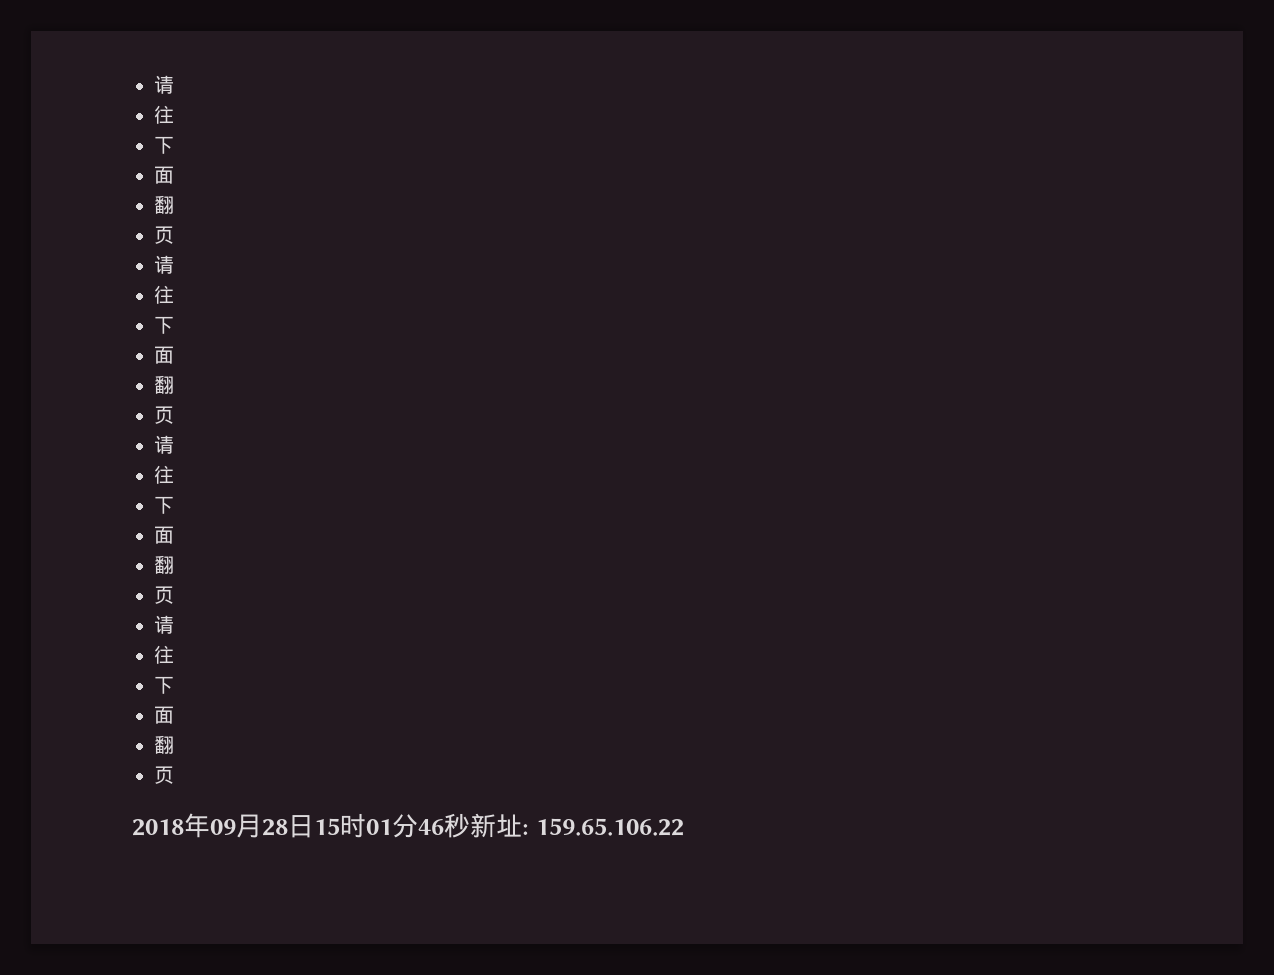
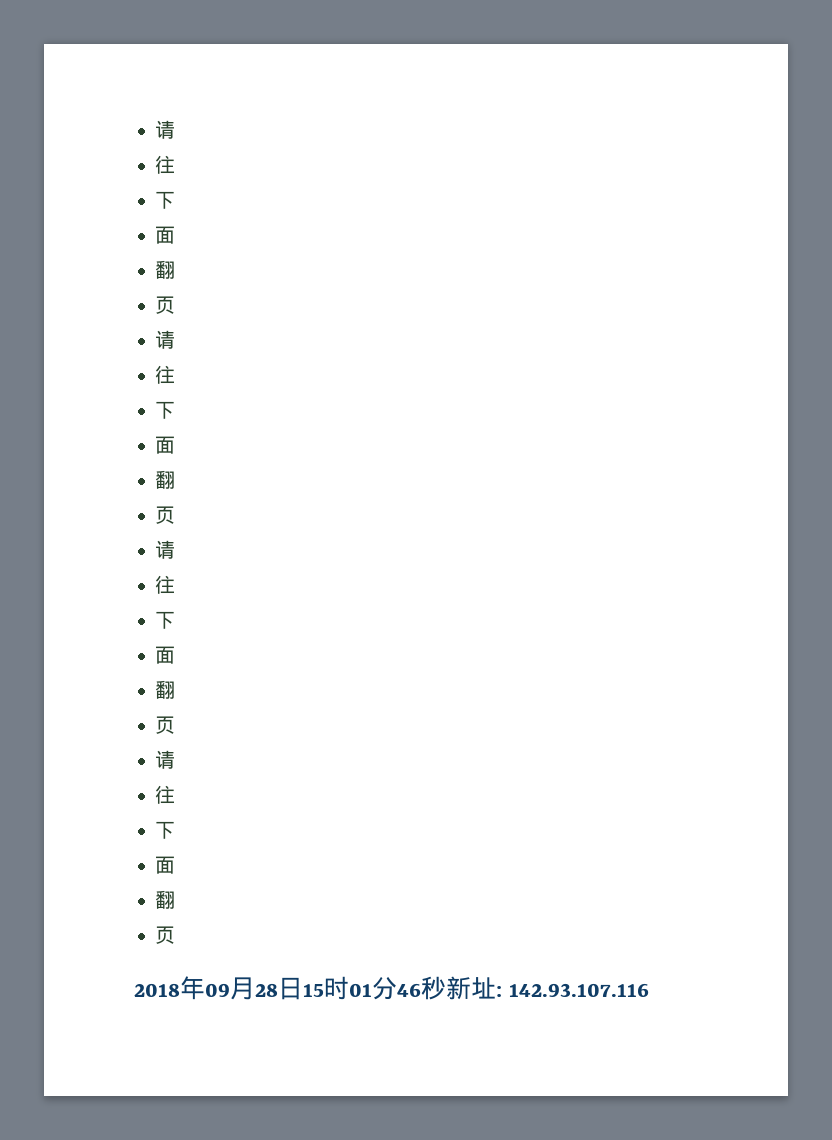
- 2018年09月28日15时01分46秒新址: 159.65.106.22
+ 2018年09月28日15时01分46秒新址: 142.93.107.116

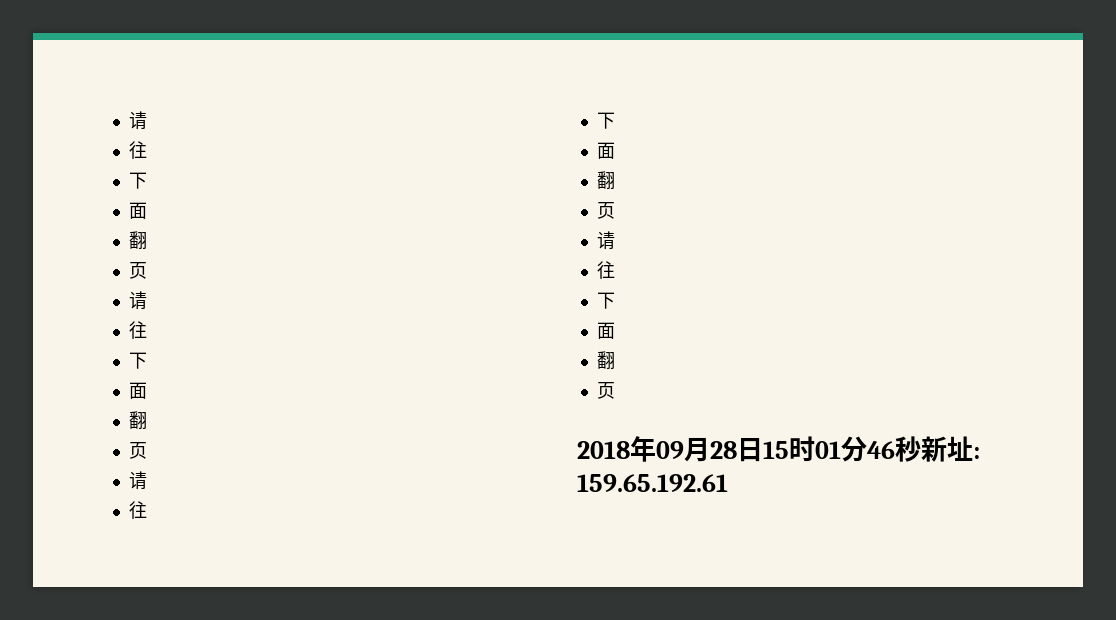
- 2018年09月28日15时01分46秒新址: 142.93.107.116
+ 2018年09月28日15时01分46秒新址: 159.65.192.61

